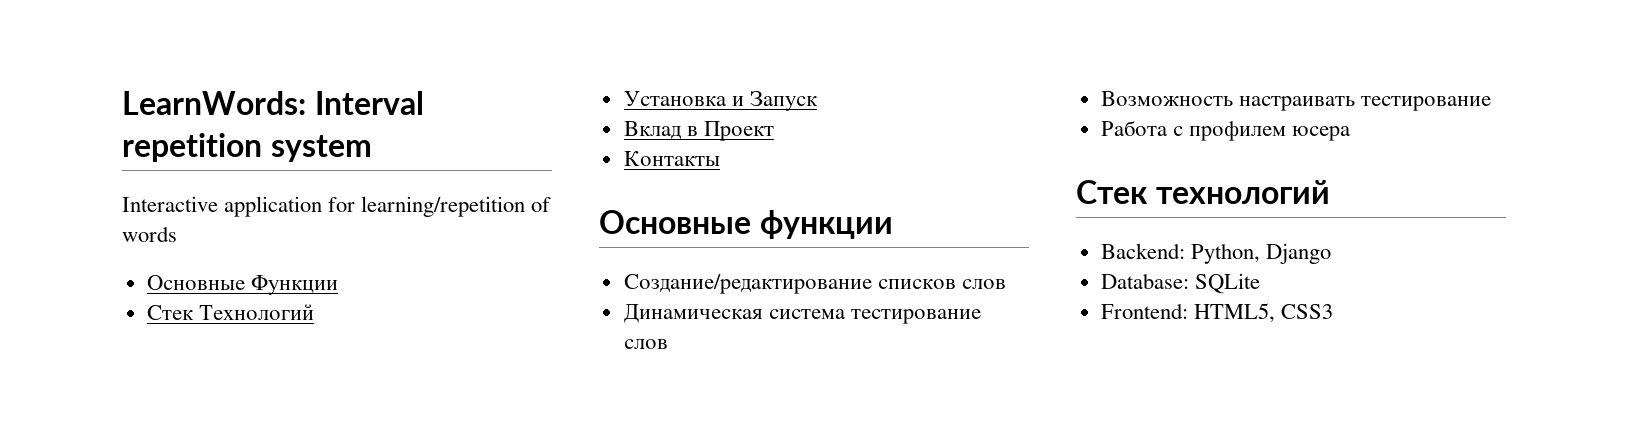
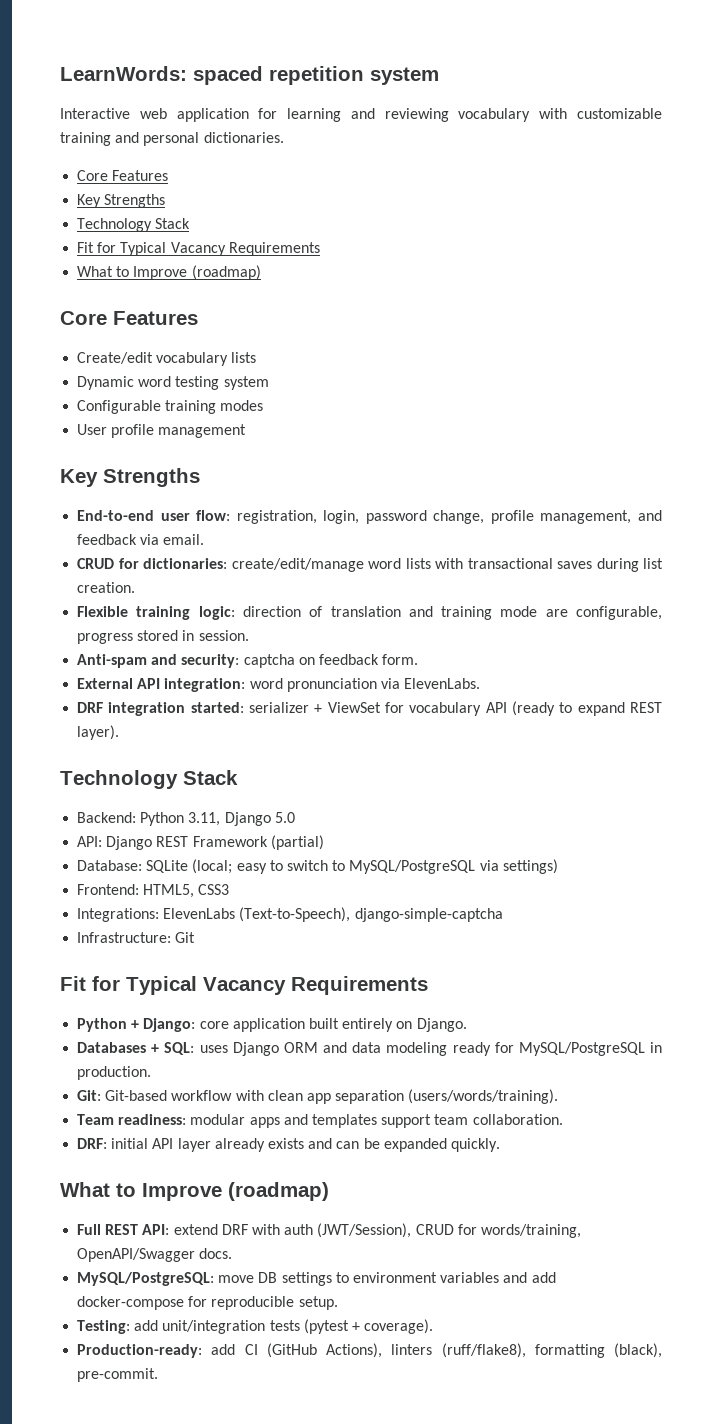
- LearnWords: Interval repetition system
+ LearnWords: spaced repetition system
- Interactive application for learning/repetition of words
- Основные Функции
- Стек Технологий
- Установка и Запуск
- Вклад в Проект
- Контакты
- Основные функции
- Создание/редактирование списков слов
- Динамическая система тестирование слов
- Возможность настраивать тестирование
- Работа с профилем юсера
- Стек технологий
+ Interactive web application for learning and reviewing vocabulary with customizable training and personal dictionaries.
+ Core Features
+ Key Strengths
+ Technology Stack
+ Fit for Typical Vacancy Requirements
+ What to Improve (roadmap)
+ Core Features
+ Create/edit vocabulary lists
+ Dynamic word testing system
+ Configurable training modes
+ User profile management
+ Key Strengths
+ End-to-end user flow: registration, login, password change, profile management, and feedback via email.
+ CRUD for dictionaries: create/edit/manage word lists with transactional saves during list creation.
+ Flexible training logic: direction of translation and training mode are configurable, progress stored in session.
+ Anti-spam and security: captcha on feedback form.
+ External API integration: word pronunciation via ElevenLabs.
+ DRF integration started: serializer + ViewSet for vocabulary API (ready to expand REST layer).
+ Technology Stack
- Backend: Python, Django
- Database: SQLite
+ Backend: Python 3.11, Django 5.0
+ API: Django REST Framework (partial)
+ Database: SQLite (local; easy to switch to MySQL/PostgreSQL via settings)
  Frontend: HTML5, CSS3
+ Integrations: ElevenLabs (Text-to-Speech), django-simple-captcha
+ Infrastructure: Git
+ Fit for Typical Vacancy Requirements
+ Python + Django: core application built entirely on Django.
+ Databases + SQL: uses Django ORM and data modeling ready for MySQL/PostgreSQL in production.
+ Git: Git-based workflow with clean app separation (users/words/training).
+ Team readiness: modular apps and templates support team collaboration.
+ DRF: initial API layer already exists and can be expanded quickly.
+ What to Improve (roadmap)
+ Full REST API: extend DRF with auth (JWT/Session), CRUD for words/training, OpenAPI/Swagger docs.
+ MySQL/PostgreSQL: move DB settings to environment variables and add docker-compose for reproducible setup.
+ Testing: add unit/integration tests (pytest + coverage).
+ Production-ready: add CI (GitHub Actions), linters (ruff/flake8), formatting (black), pre-commit.

